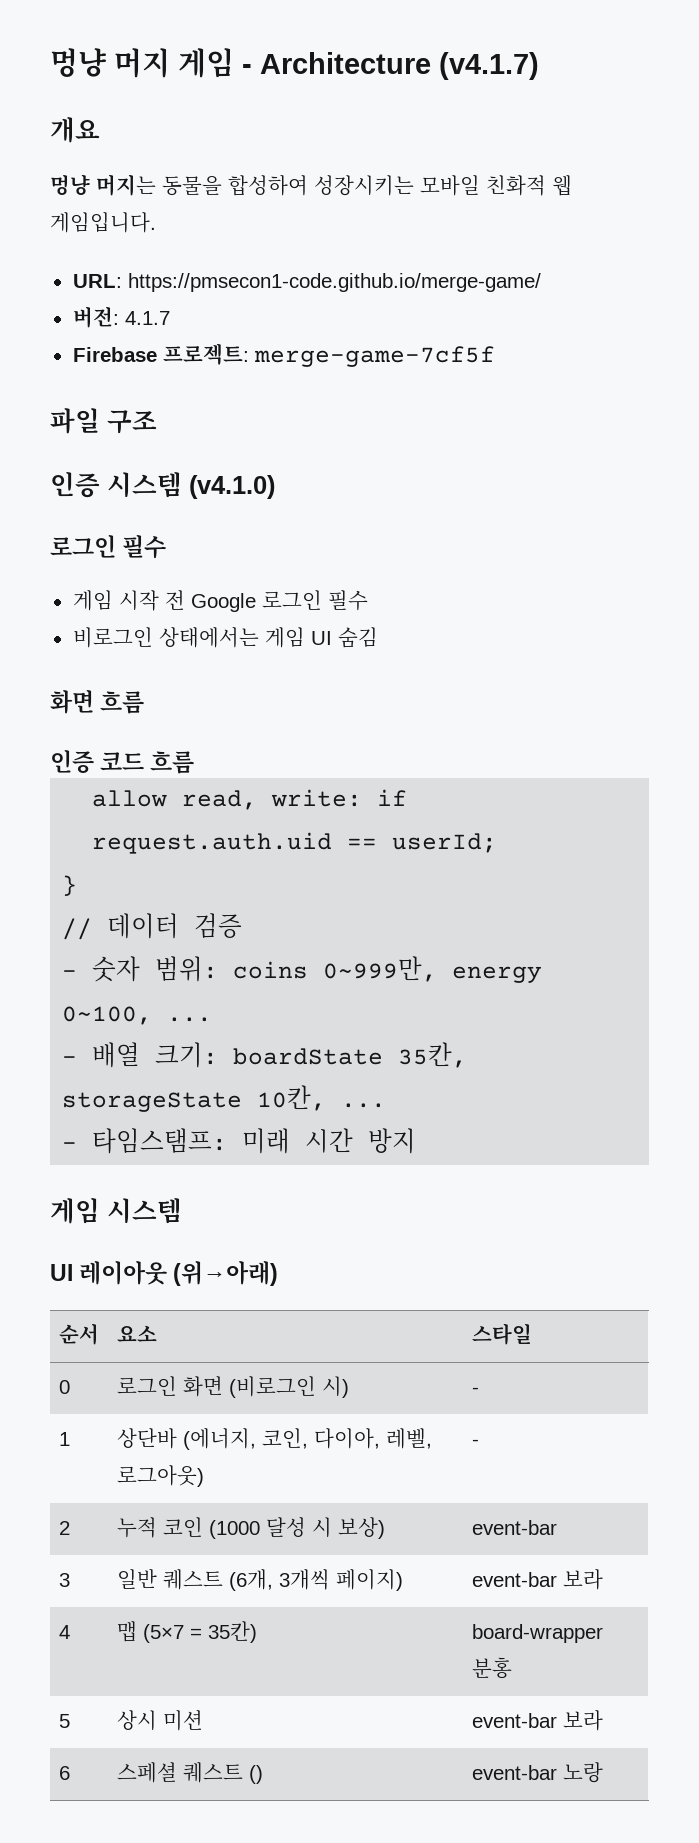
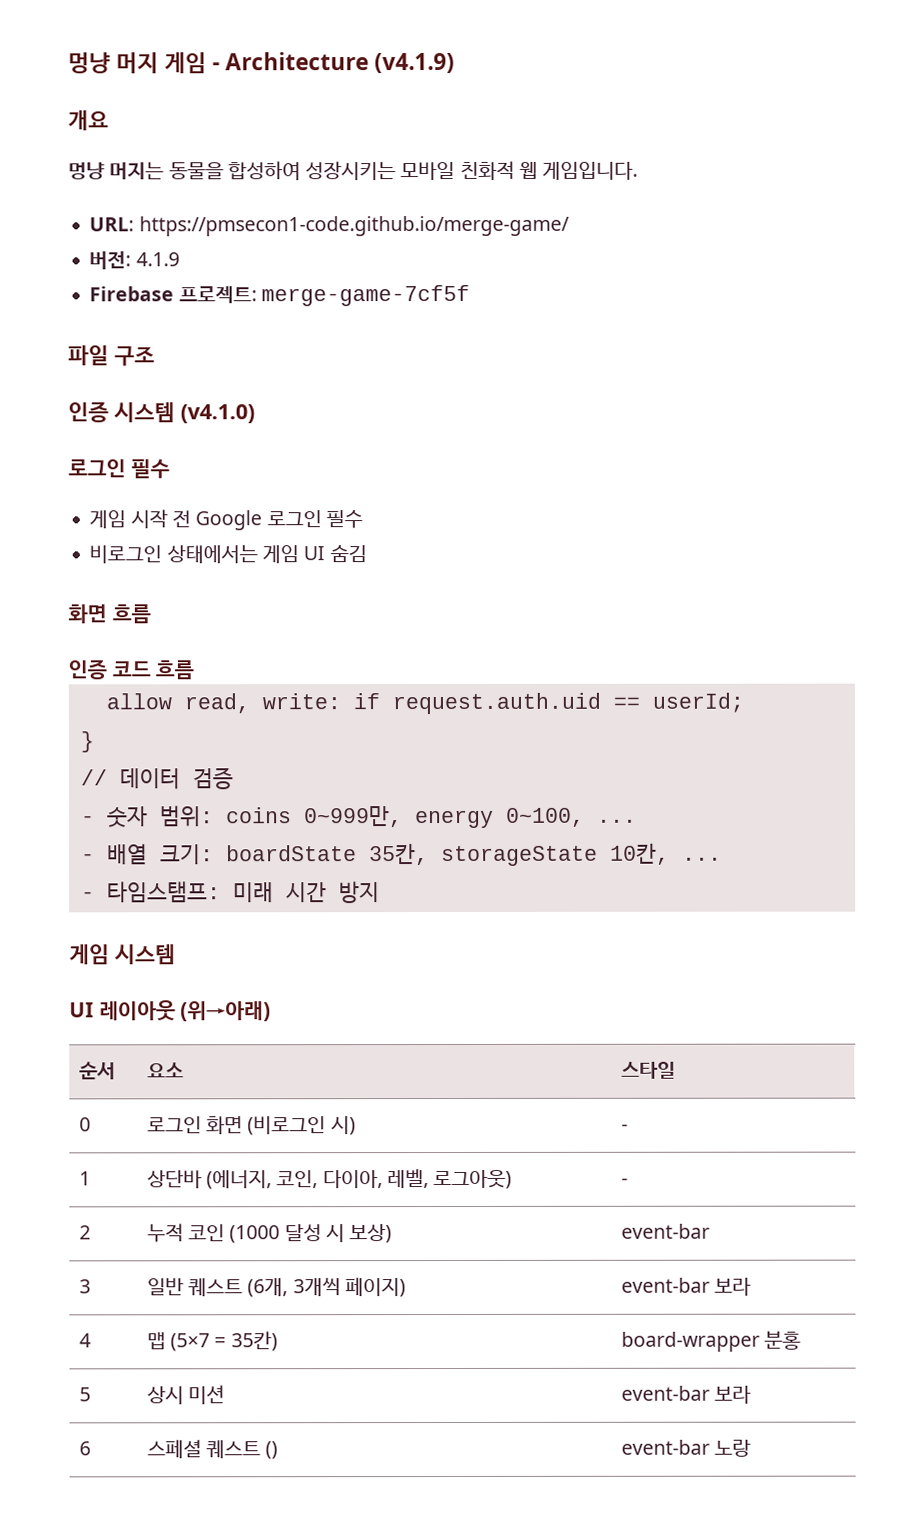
- 멍냥 머지 게임 - Architecture (v4.1.7)
+ 멍냥 머지 게임 - Architecture (v4.1.9)
- 버전: 4.1.7
+ 버전: 4.1.9

